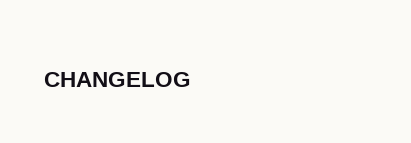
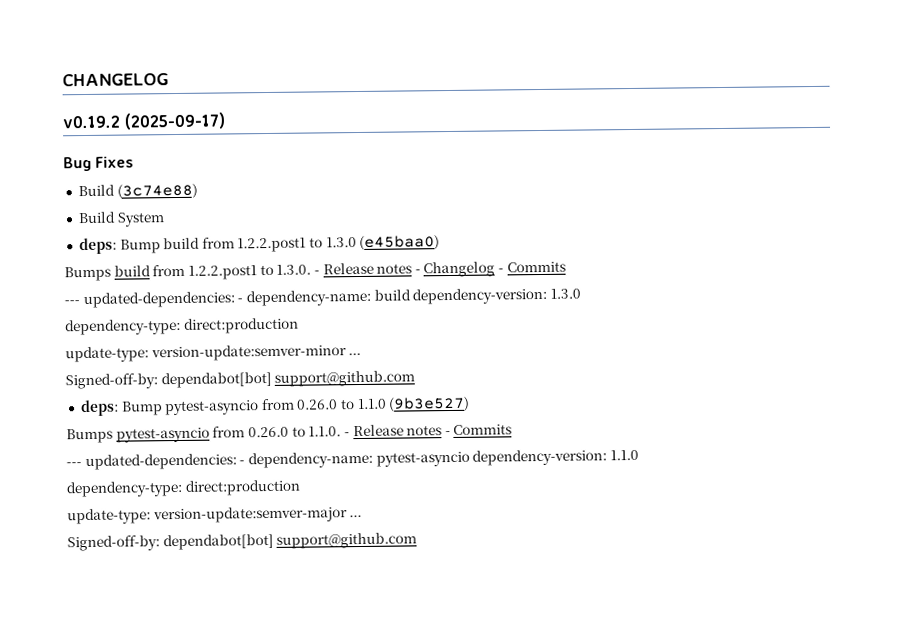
+ v0.19.2 (2025-09-17)
+ Bug Fixes
+ Build (3c74e88)
+ Build System
+ deps: Bump build from 1.2.2.post1 to 1.3.0 (e45baa0)
+ Bumps build from 1.2.2.post1 to 1.3.0. - Release notes - Changelog - Commits
+ --- updated-dependencies: - dependency-name: build dependency-version: 1.3.0
+ dependency-type: direct:production
+ update-type: version-update:semver-minor ...
+ Signed-off-by: dependabot[bot] support@github.com
+ deps: Bump pytest-asyncio from 0.26.0 to 1.1.0 (9b3e527)
+ Bumps pytest-asyncio from 0.26.0 to 1.1.0. - Release notes - Commits
+ --- updated-dependencies: - dependency-name: pytest-asyncio dependency-version: 1.1.0
+ dependency-type: direct:production
+ update-type: version-update:semver-major ...
+ Signed-off-by: dependabot[bot] support@github.com

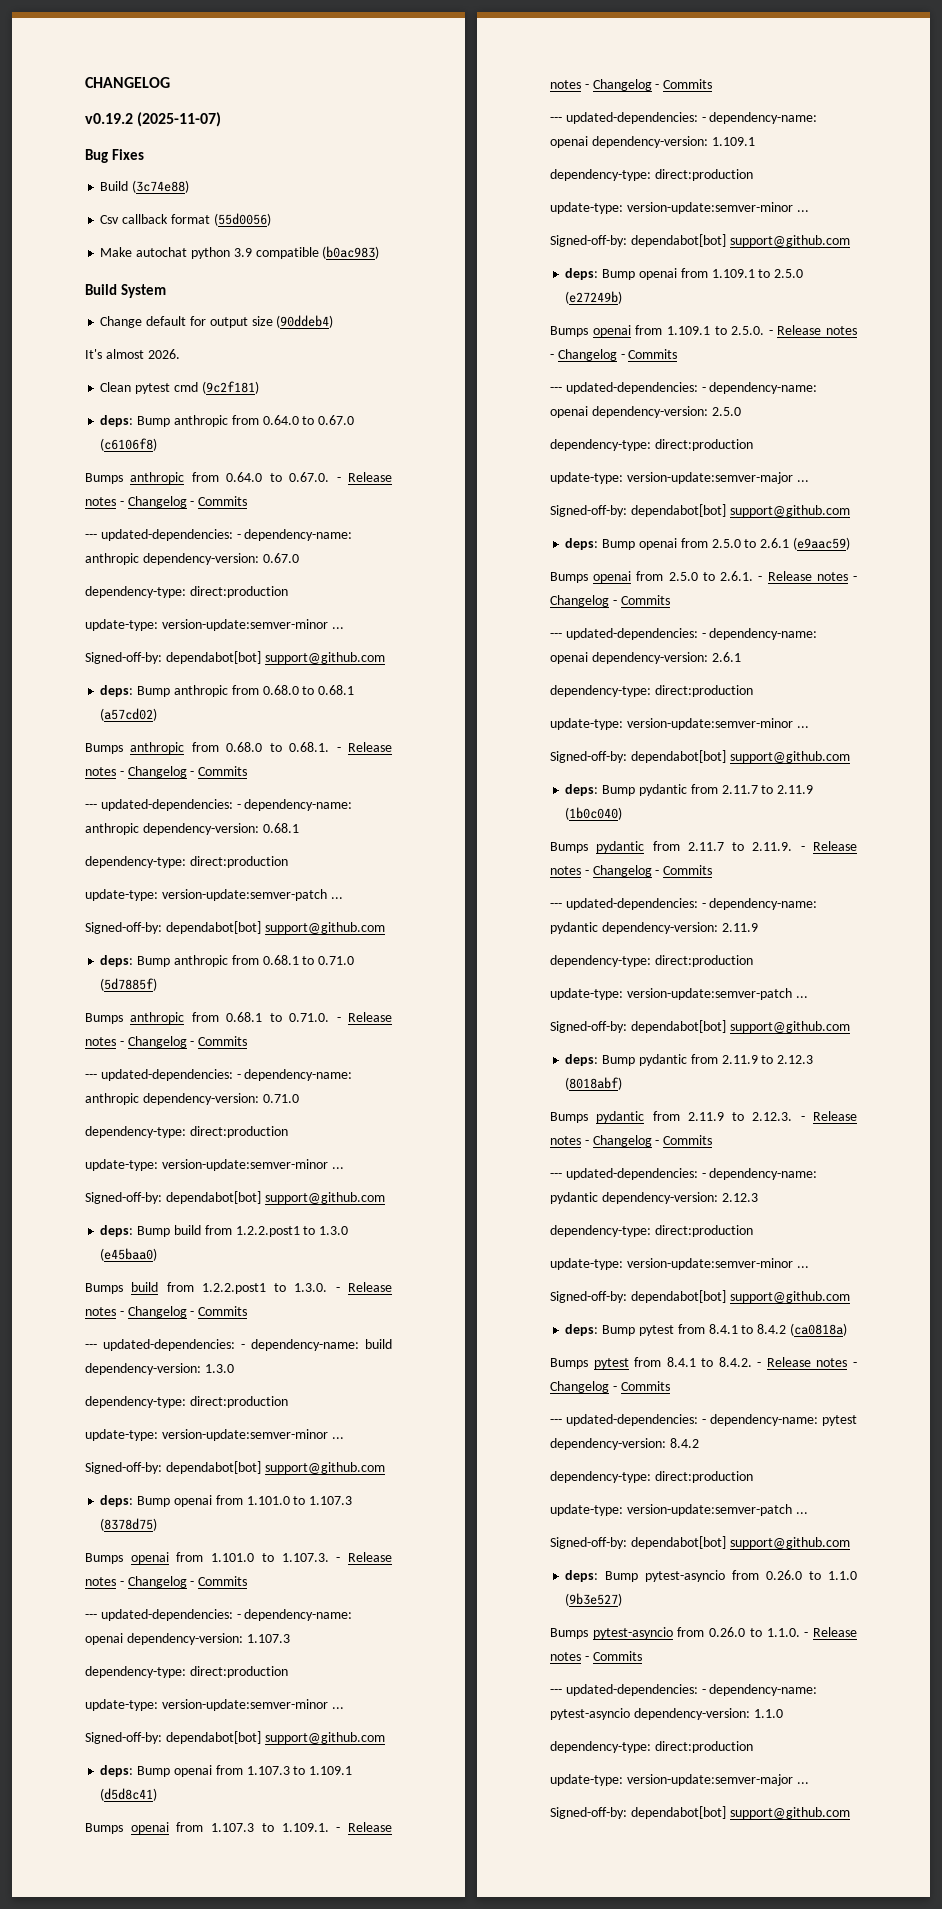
- v0.19.2 (2025-09-17)
+ v0.19.2 (2025-11-07)
+ Csv callback format (55d0056)
+ Make autochat python 3.9 compatible (b0ac983)
  Build System
+ Change default for output size (90ddeb4)
+ It's almost 2026.
+ Clean pytest cmd (9c2f181)
+ deps: Bump anthropic from 0.64.0 to 0.67.0 (c6106f8)
+ Bumps anthropic from 0.64.0 to 0.67.0. - Release notes - Changelog - Commits
+ --- updated-dependencies: - dependency-name: anthropic dependency-version: 0.67.0
+ dependency-type: direct:production
+ update-type: version-update:semver-minor ...
+ Signed-off-by: dependabot[bot] support@github.com
+ deps: Bump anthropic from 0.68.0 to 0.68.1 (a57cd02)
+ Bumps anthropic from 0.68.0 to 0.68.1. - Release notes - Changelog - Commits
+ --- updated-dependencies: - dependency-name: anthropic dependency-version: 0.68.1
+ dependency-type: direct:production
+ update-type: version-update:semver-patch ...
+ Signed-off-by: dependabot[bot] support@github.com
+ deps: Bump anthropic from 0.68.1 to 0.71.0 (5d7885f)
+ Bumps anthropic from 0.68.1 to 0.71.0. - Release notes - Changelog - Commits
+ --- updated-dependencies: - dependency-name: anthropic dependency-version: 0.71.0
+ dependency-type: direct:production
+ update-type: version-update:semver-minor ...
+ Signed-off-by: dependabot[bot] support@github.com
+ deps: Bump openai from 1.101.0 to 1.107.3 (8378d75)
+ Bumps openai from 1.101.0 to 1.107.3. - Release notes - Changelog - Commits
+ --- updated-dependencies: - dependency-name: openai dependency-version: 1.107.3
+ dependency-type: direct:production
+ update-type: version-update:semver-minor ...
+ Signed-off-by: dependabot[bot] support@github.com
+ deps: Bump openai from 1.107.3 to 1.109.1 (d5d8c41)
+ Bumps openai from 1.107.3 to 1.109.1. - Release notes - Changelog - Commits
+ --- updated-dependencies: - dependency-name: openai dependency-version: 1.109.1
+ dependency-type: direct:production
+ update-type: version-update:semver-minor ...
+ Signed-off-by: dependabot[bot] support@github.com
+ deps: Bump openai from 1.109.1 to 2.5.0 (e27249b)
+ Bumps openai from 1.109.1 to 2.5.0. - Release notes - Changelog - Commits
+ --- updated-dependencies: - dependency-name: openai dependency-version: 2.5.0
+ dependency-type: direct:production
+ update-type: version-update:semver-major ...
+ Signed-off-by: dependabot[bot] support@github.com
+ deps: Bump openai from 2.5.0 to 2.6.1 (e9aac59)
+ Bumps openai from 2.5.0 to 2.6.1. - Release notes - Changelog - Commits
+ --- updated-dependencies: - dependency-name: openai dependency-version: 2.6.1
+ dependency-type: direct:production
+ update-type: version-update:semver-minor ...
+ Signed-off-by: dependabot[bot] support@github.com
+ deps: Bump pydantic from 2.11.7 to 2.11.9 (1b0c040)
+ Bumps pydantic from 2.11.7 to 2.11.9. - Release notes - Changelog - Commits
+ --- updated-dependencies: - dependency-name: pydantic dependency-version: 2.11.9
+ dependency-type: direct:production
+ update-type: version-update:semver-patch ...
+ Signed-off-by: dependabot[bot] support@github.com
+ deps: Bump pydantic from 2.11.9 to 2.12.3 (8018abf)
+ Bumps pydantic from 2.11.9 to 2.12.3. - Release notes - Changelog - Commits
+ --- updated-dependencies: - dependency-name: pydantic dependency-version: 2.12.3
+ dependency-type: direct:production
+ update-type: version-update:semver-minor ...
+ Signed-off-by: dependabot[bot] support@github.com
+ deps: Bump pytest from 8.4.1 to 8.4.2 (ca0818a)
+ Bumps pytest from 8.4.1 to 8.4.2. - Release notes - Changelog - Commits
+ --- updated-dependencies: - dependency-name: pytest dependency-version: 8.4.2
+ dependency-type: direct:production
+ update-type: version-update:semver-patch ...
+ Signed-off-by: dependabot[bot] support@github.com

